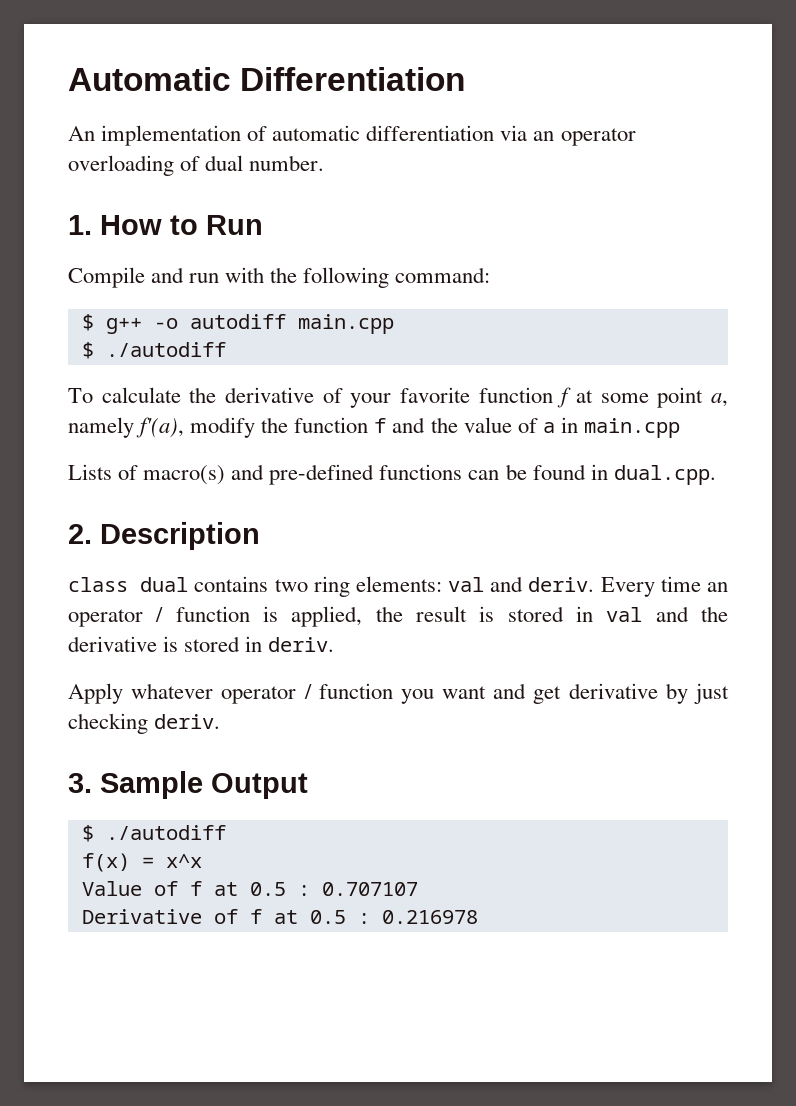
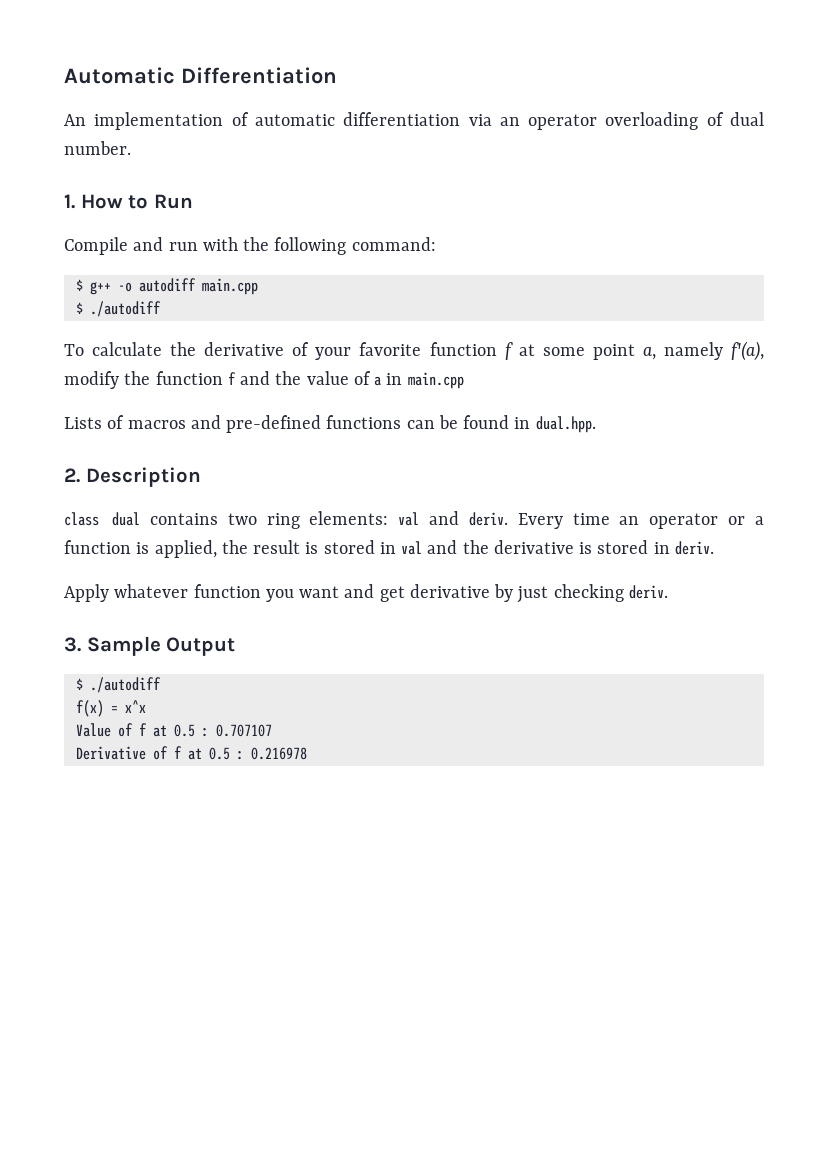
- Lists of macro(s) and pre-defined functions can be found in dual.cpp.
+ Lists of macros and pre-defined functions can be found in dual.hpp.
- Every time an operator / function is applied, the result is stored in val and the derivative is stored in deriv.
+ Every time an operator or a function is applied, the result is stored in val and the derivative is stored in deriv.
- Apply whatever operator / function you want and get derivative by just checking deriv.
+ Apply whatever function you want and get derivative by just checking deriv.

